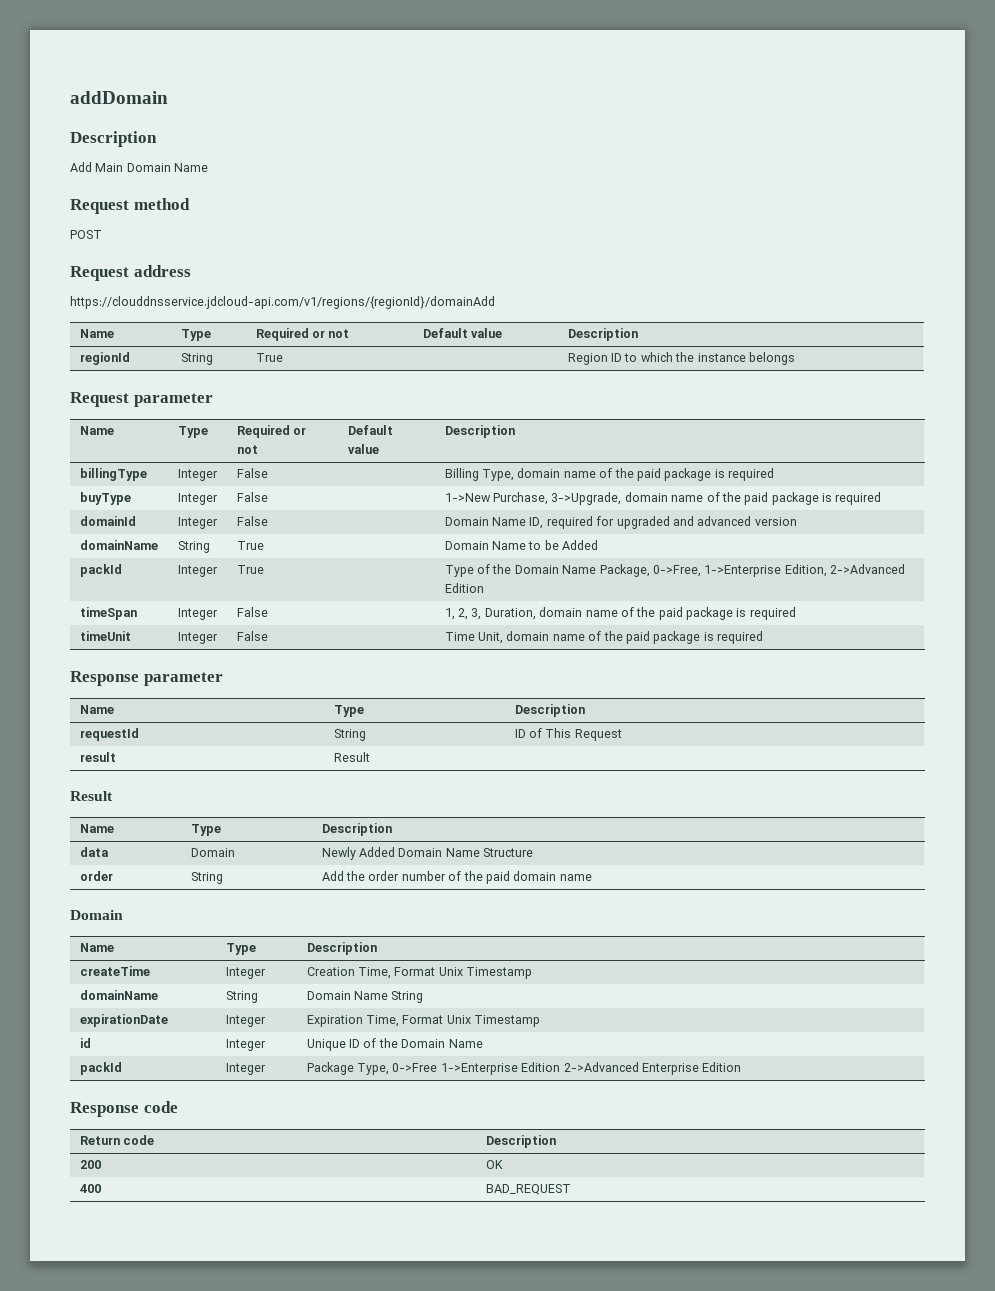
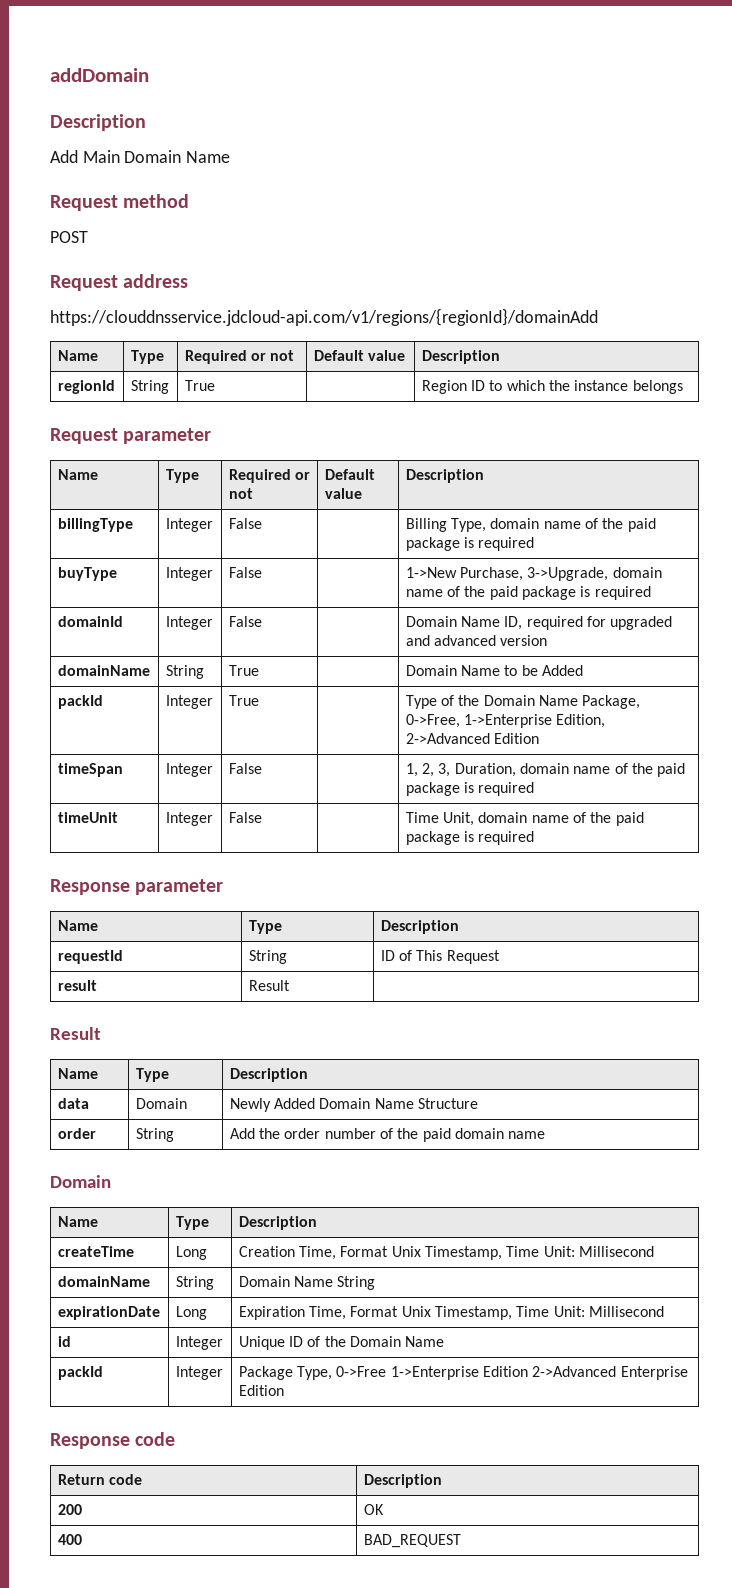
- createTime | Integer | Creation Time, Format Unix Timestamp
+ createTime | Long | Creation Time, Format Unix Timestamp, Time Unit: Millisecond
- expirationDate | Integer | Expiration Time, Format Unix Timestamp
+ expirationDate | Long | Expiration Time, Format Unix Timestamp, Time Unit: Millisecond

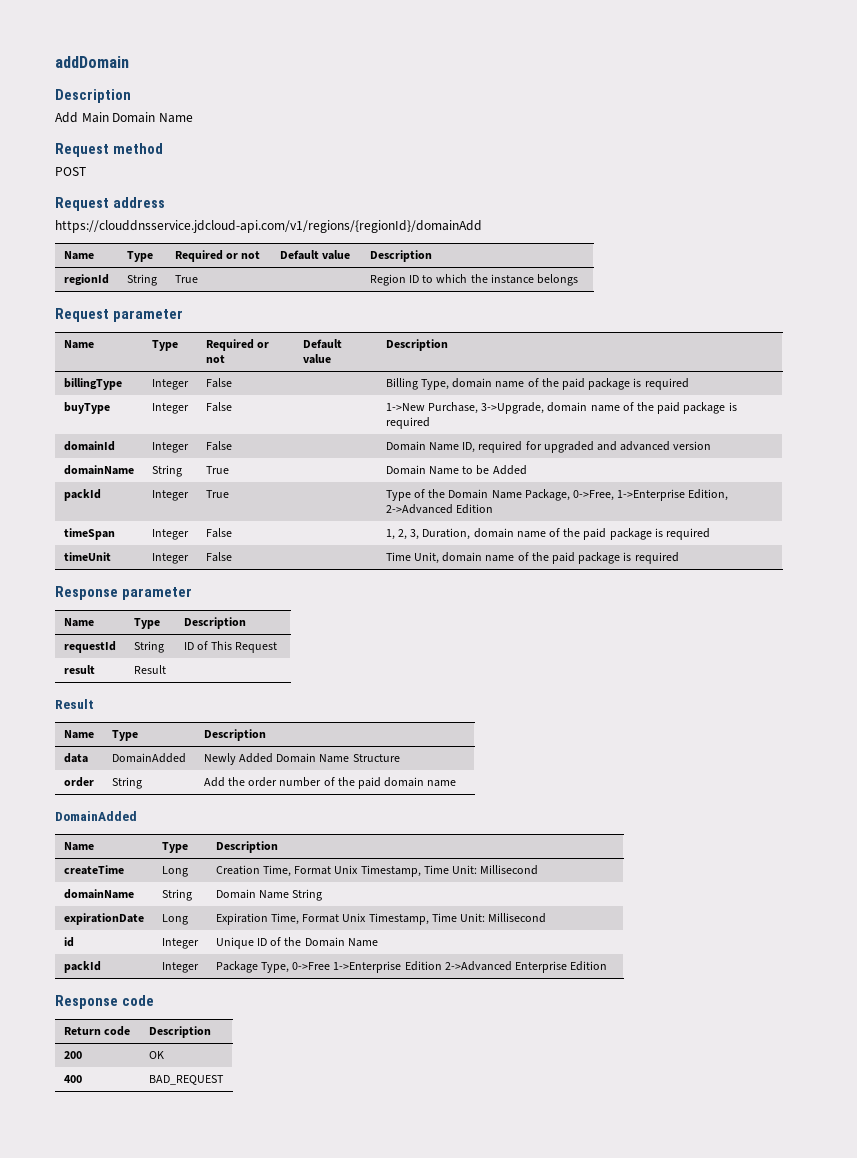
- data | Domain | Newly Added Domain Name Structure
+ data | DomainAdded | Newly Added Domain Name Structure
  order | String | Add the order number of the paid domain name
- Domain
+ DomainAdded

